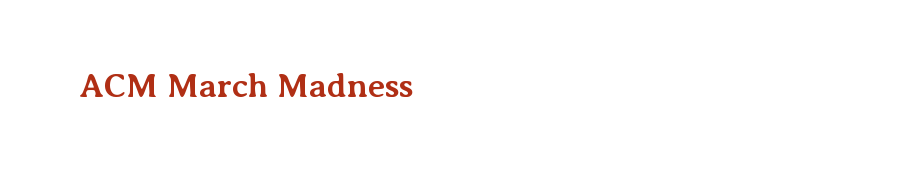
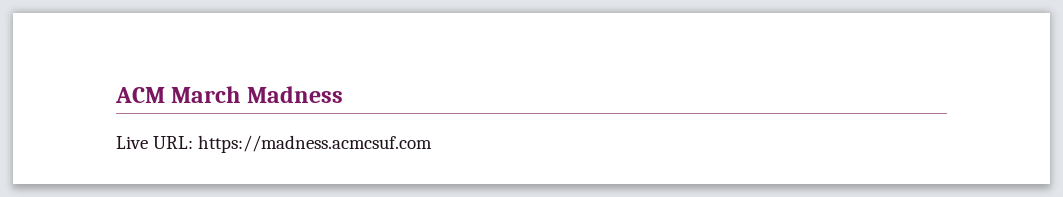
+ Live URL: https://madness.acmcsuf.com

